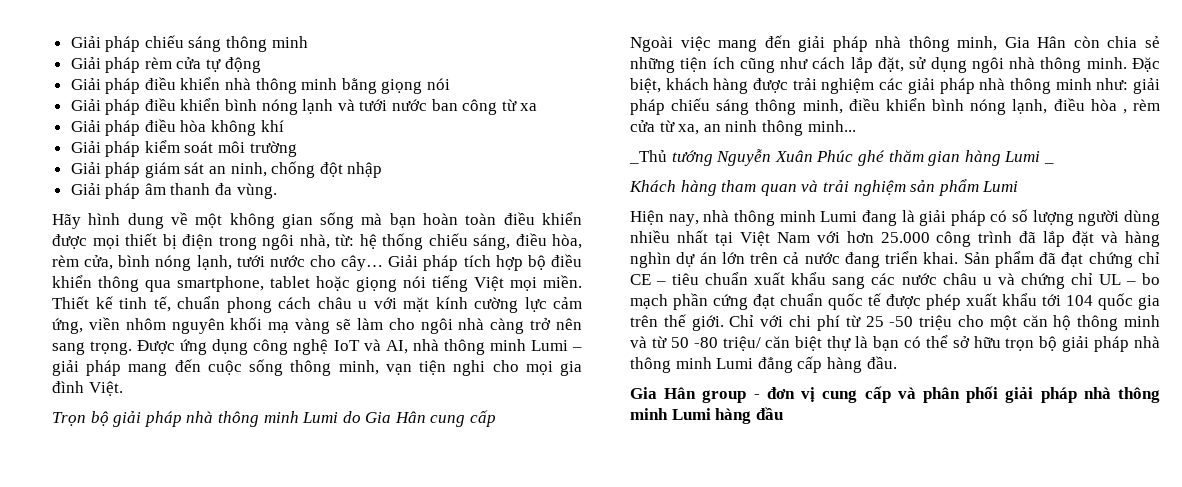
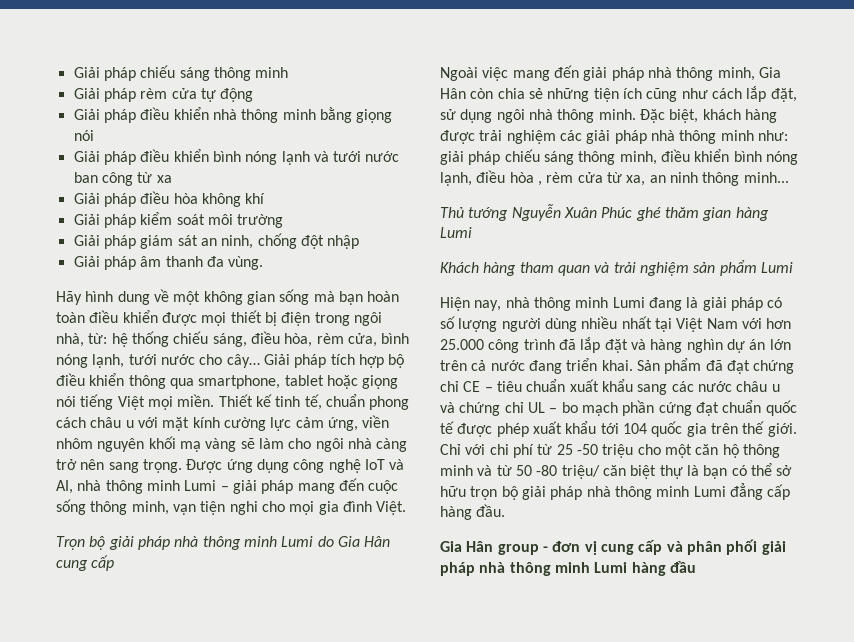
- _Thủ tướng Nguyễn Xuân Phúc ghé thăm gian hàng Lumi _
+ Thủ tướng Nguyễn Xuân Phúc ghé thăm gian hàng Lumi

